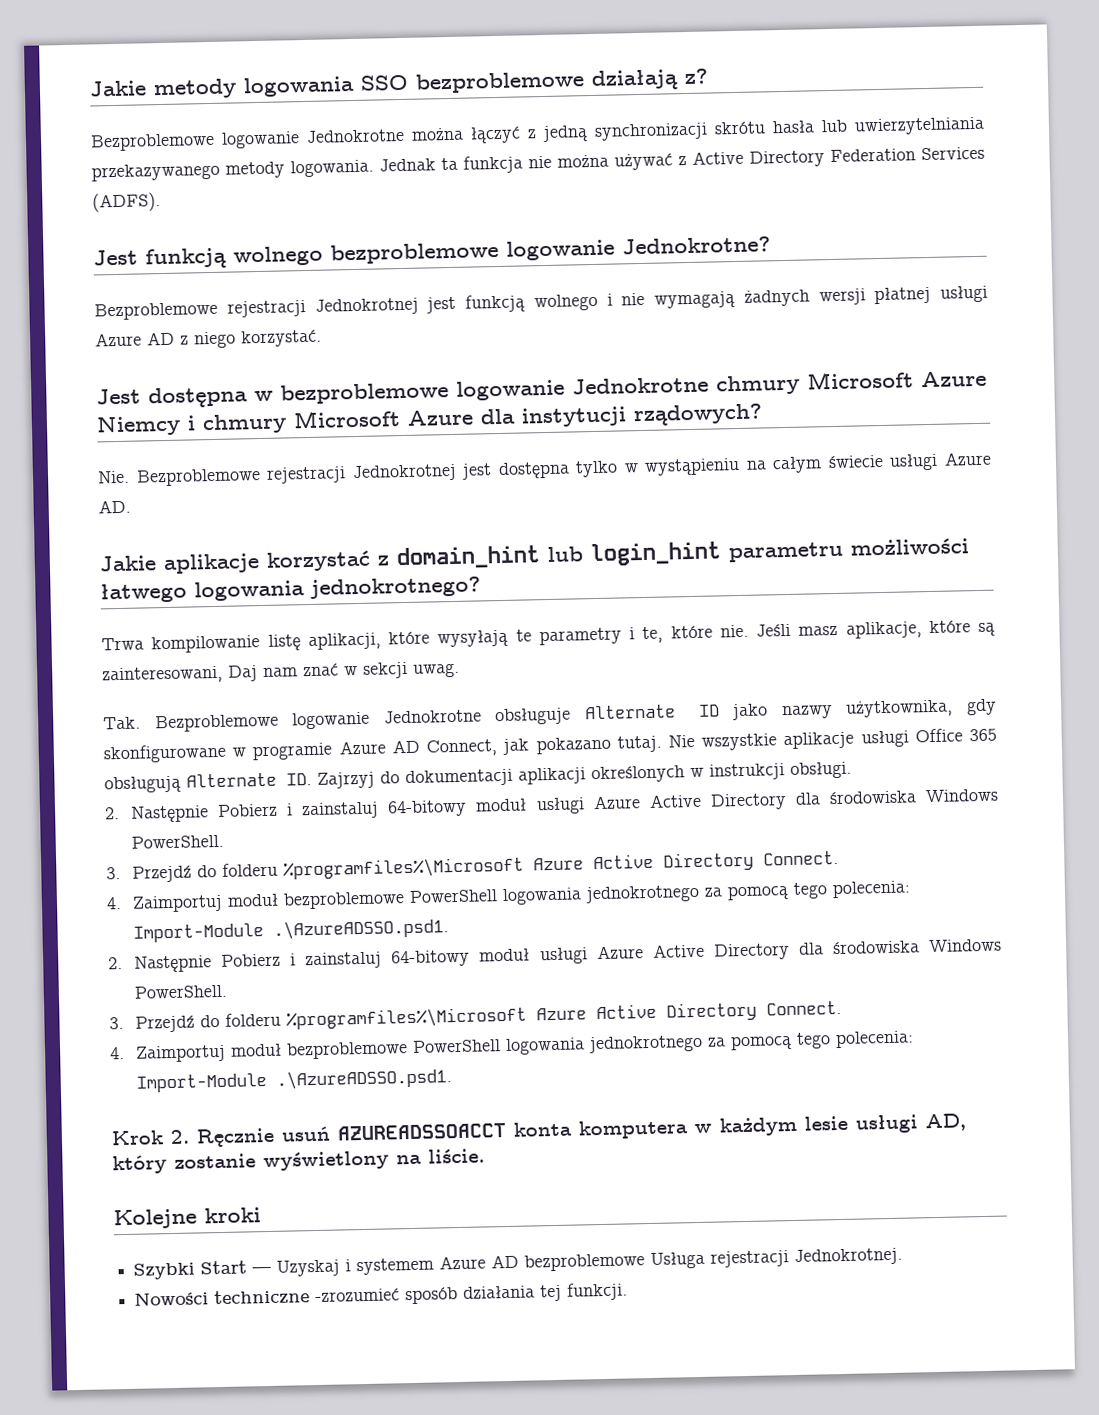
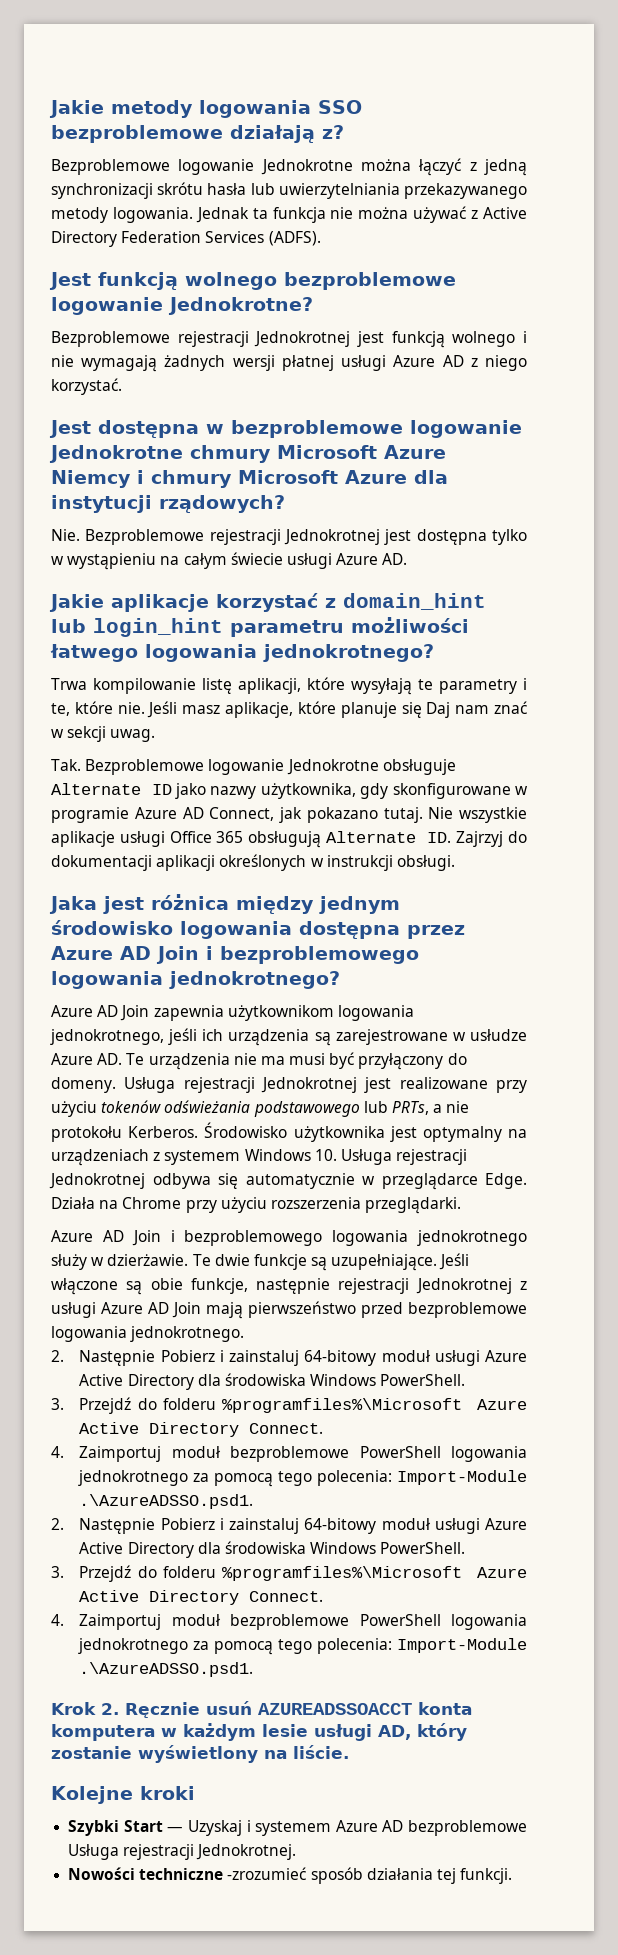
- Jeśli masz aplikacje, które są zainteresowani, Daj nam znać w sekcji uwag.
+ Jeśli masz aplikacje, które planuje się Daj nam znać w sekcji uwag.
+ Jaka jest różnica między jednym środowisko logowania dostępna przez Azure AD Join i bezproblemowego logowania jednokrotnego?
+ Azure AD Join zapewnia użytkownikom logowania jednokrotnego, jeśli ich urządzenia są zarejestrowane w usłudze Azure AD. Te urządzenia nie ma musi być przyłączony do domeny. Usługa rejestracji Jednokrotnej jest realizowane przy użyciu tokenów odświeżania podstawowego lub PRTs, a nie protokołu Kerberos. Środowisko użytkownika jest optymalny na urządzeniach z systemem Windows 10. Usługa rejestracji Jednokrotnej odbywa się automatycznie w przeglądarce Edge. Działa na Chrome przy użyciu rozszerzenia przeglądarki.
+ Azure AD Join i bezproblemowego logowania jednokrotnego służy w dzierżawie. Te dwie funkcje są uzupełniające. Jeśli włączone są obie funkcje, następnie rejestracji Jednokrotnej z usługi Azure AD Join mają pierwszeństwo przed bezproblemowe logowania jednokrotnego.

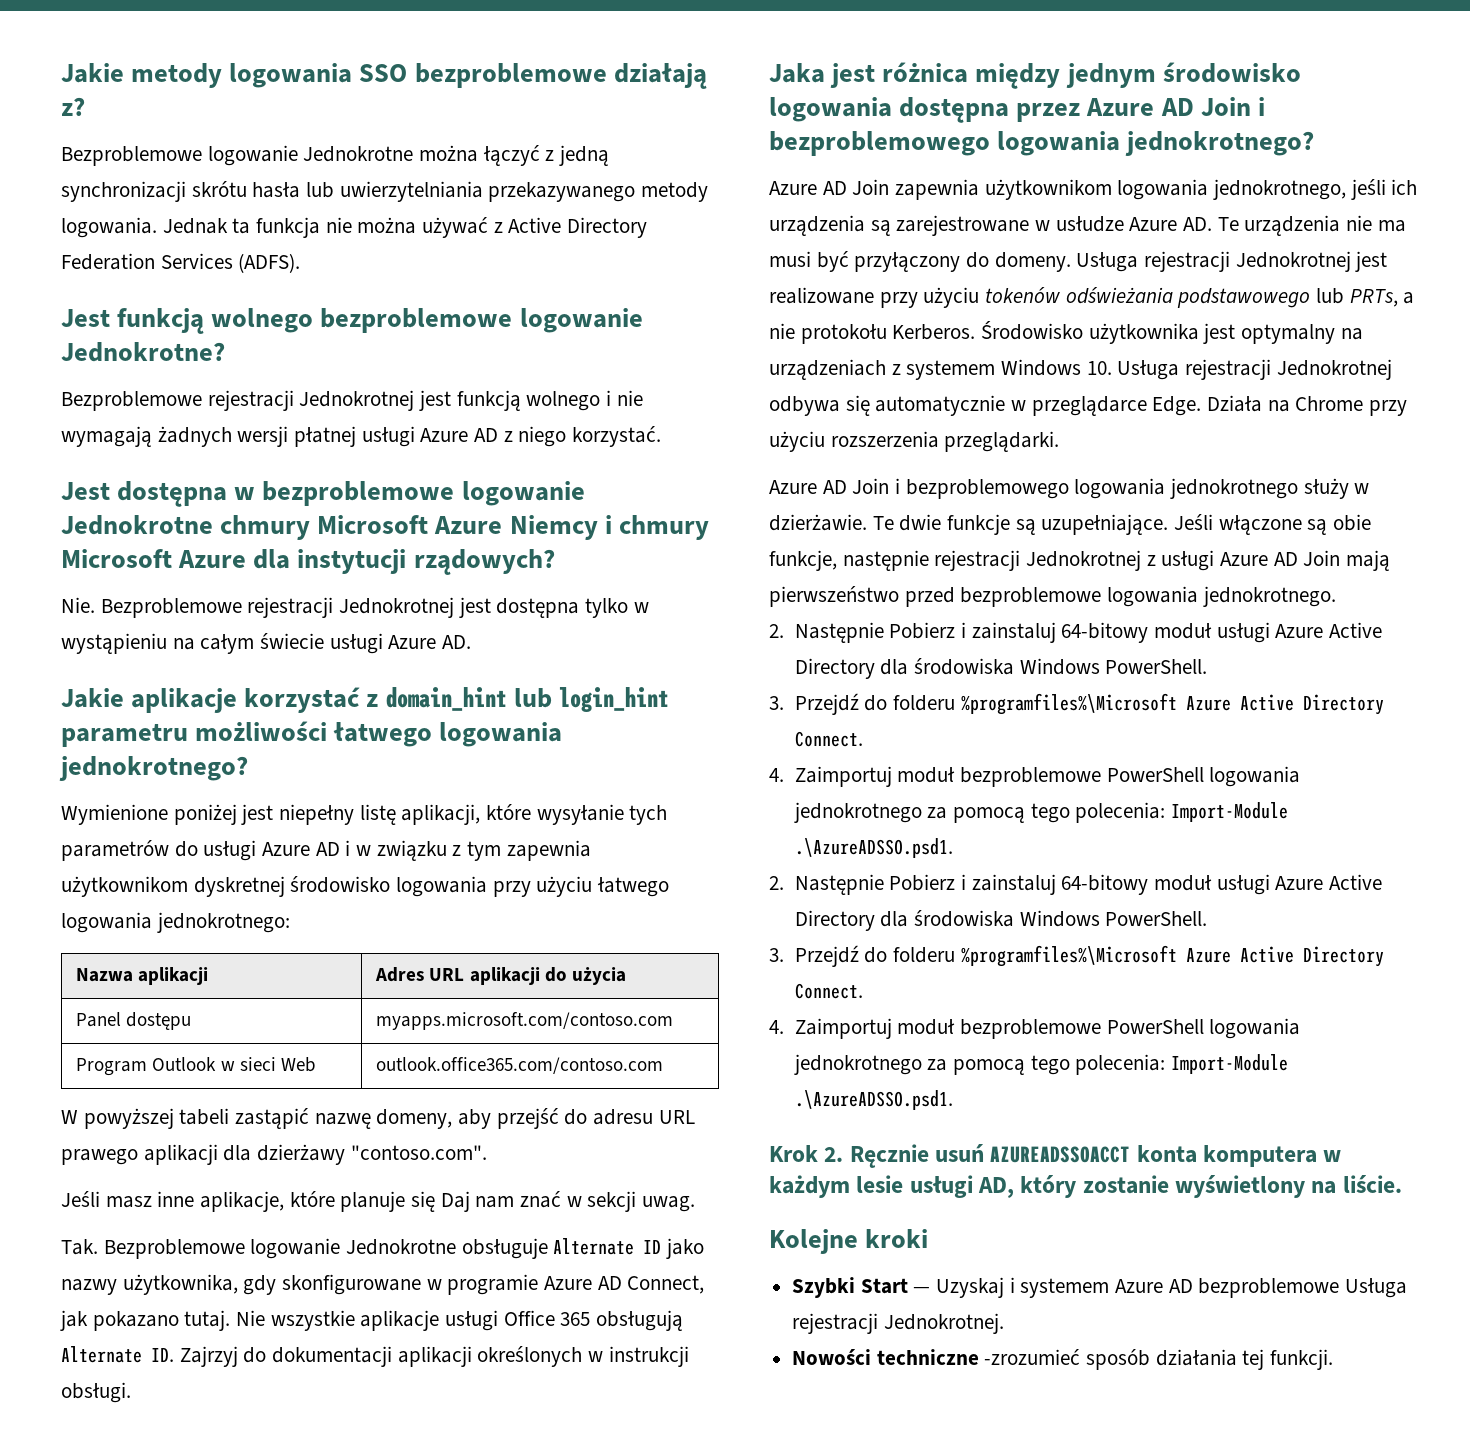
- Trwa kompilowanie listę aplikacji, które wysyłają te parametry i te, które nie. Jeśli masz aplikacje, które planuje się Daj nam znać w sekcji uwag.
+ Wymienione poniżej jest niepełny listę aplikacji, które wysyłanie tych parametrów do usługi Azure AD i w związku z tym zapewnia użytkownikom dyskretnej środowisko logowania przy użyciu łatwego logowania jednokrotnego:
+ Nazwa aplikacji | Adres URL aplikacji do użycia
+ Panel dostępu | myapps.microsoft.com/contoso.com
+ Program Outlook w sieci Web | outlook.office365.com/contoso.com
+ W powyższej tabeli zastąpić nazwę domeny, aby przejść do adresu URL prawego aplikacji dla dzierżawy "contoso.com".
+ Jeśli masz inne aplikacje, które planuje się Daj nam znać w sekcji uwag.

